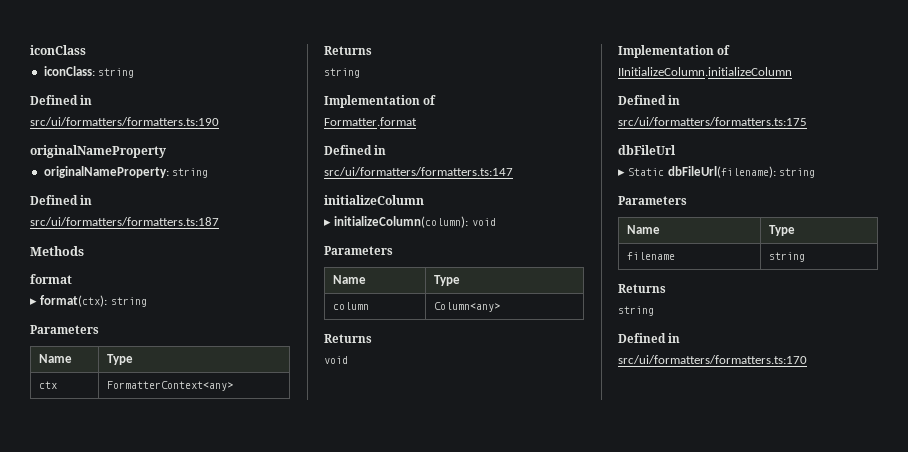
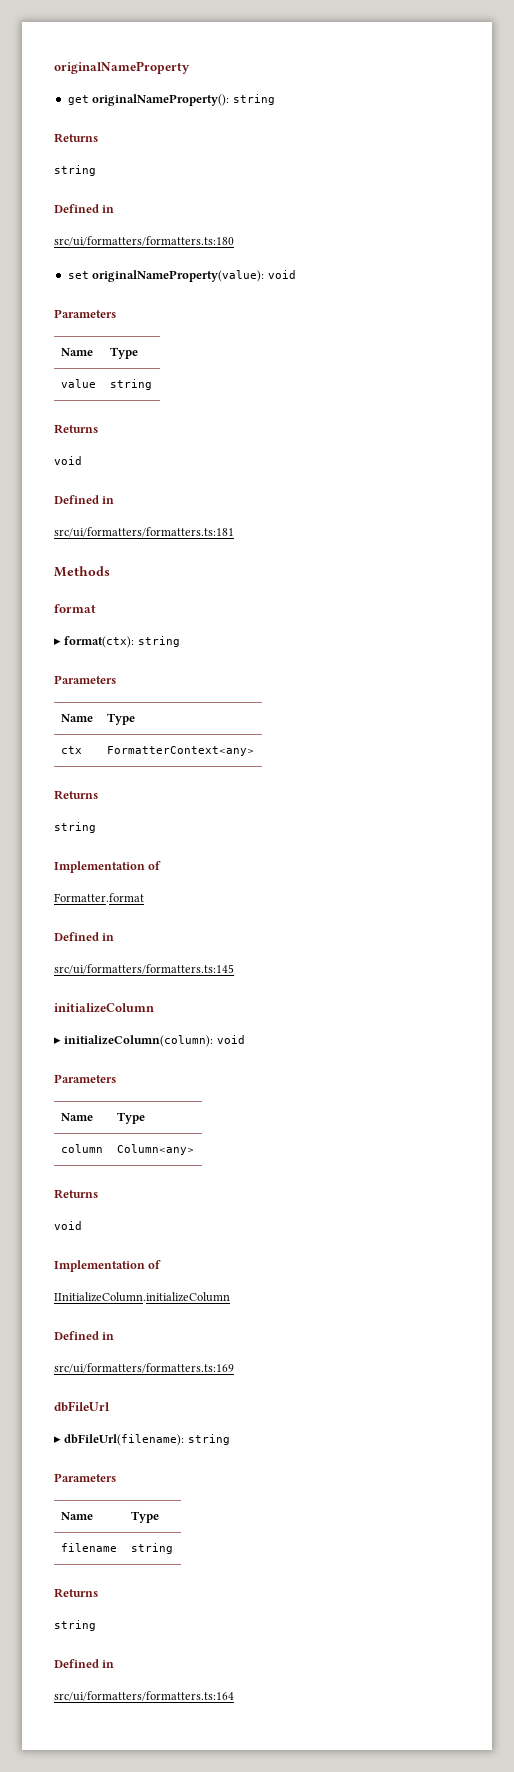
- iconClass
- iconClass: string
+ originalNameProperty
+ get originalNameProperty(): string
+ Returns
+ string
  Defined in
- src/ui/formatters/formatters.ts:190
- originalNameProperty
- originalNameProperty: string
+ src/ui/formatters/formatters.ts:180
+ set originalNameProperty(value): void
+ Parameters
+ Name | Type
+ value | string
+ Returns
+ void
  Defined in
- src/ui/formatters/formatters.ts:187
+ src/ui/formatters/formatters.ts:181
- src/ui/formatters/formatters.ts:147
+ src/ui/formatters/formatters.ts:145
- src/ui/formatters/formatters.ts:175
+ src/ui/formatters/formatters.ts:169
- ▸ Static dbFileUrl(filename): string
+ ▸ dbFileUrl(filename): string
- src/ui/formatters/formatters.ts:170
+ src/ui/formatters/formatters.ts:164

